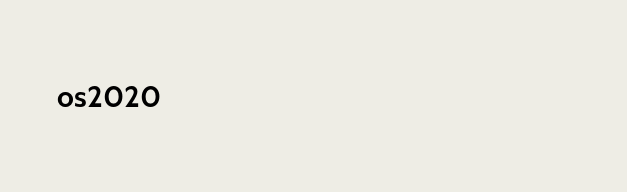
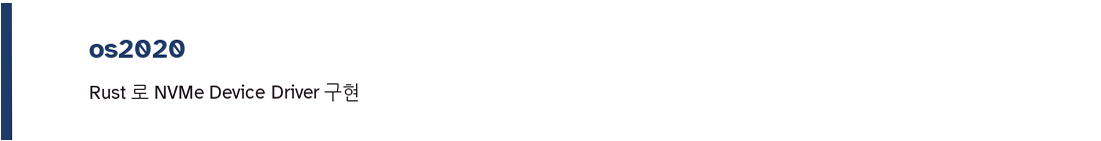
+ Rust 로 NVMe Device Driver 구현

